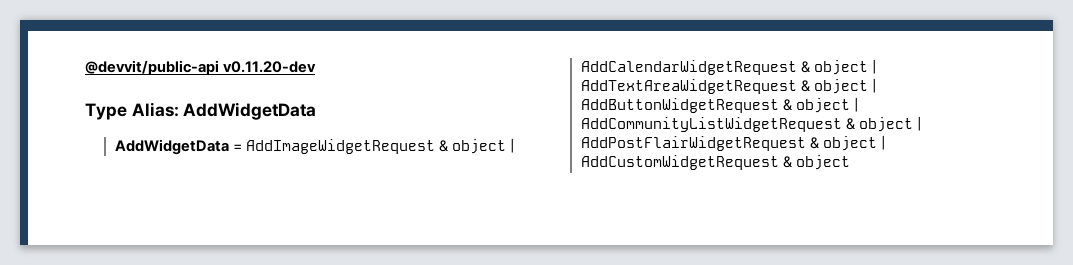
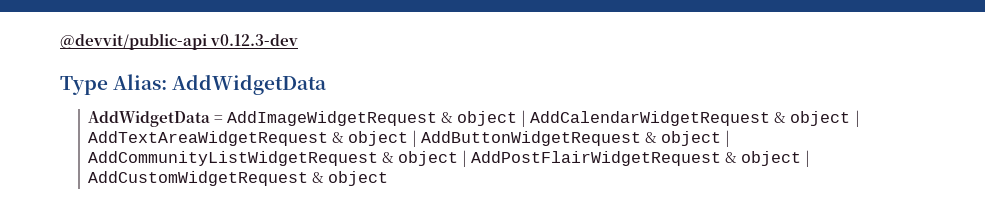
- @devvit/public-api v0.11.20-dev
+ @devvit/public-api v0.12.3-dev

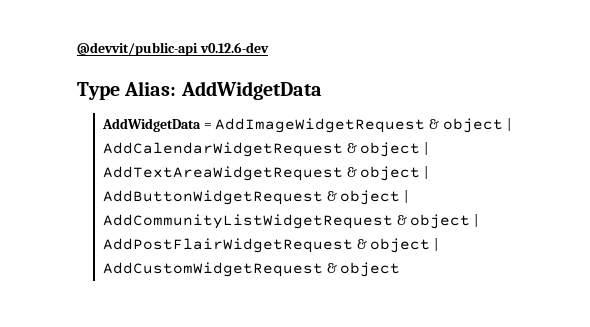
- @devvit/public-api v0.12.3-dev
+ @devvit/public-api v0.12.6-dev

